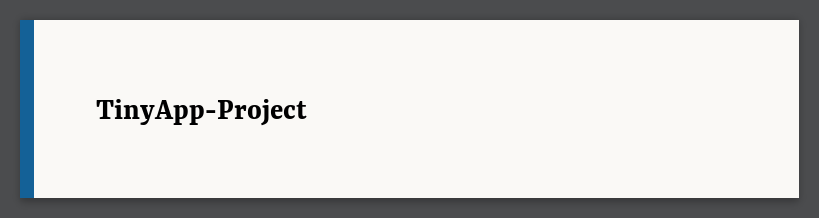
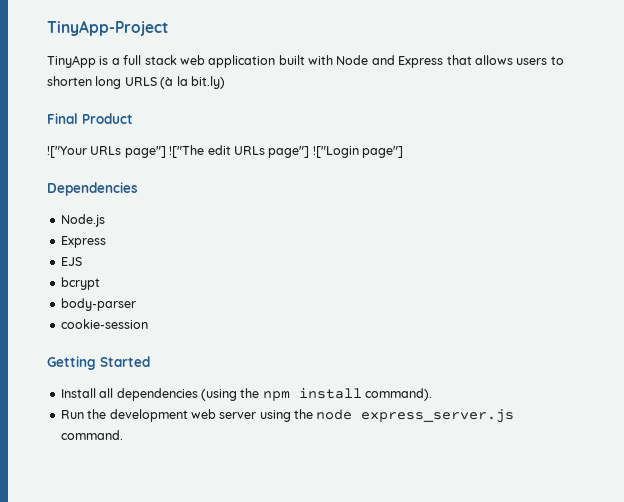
+ TinyApp is a full stack web application built with Node and Express that allows users to shorten long URLS (à la bit.ly)
+ Final Product
+ !["Your URLs page"] !["The edit URLs page"] !["Login page"]
+ Dependencies
+ Node.js
+ Express
+ EJS
+ bcrypt
+ body-parser
+ cookie-session
+ Getting Started
+ Install all dependencies (using the npm install command).
+ Run the development web server using the node express_server.js command.

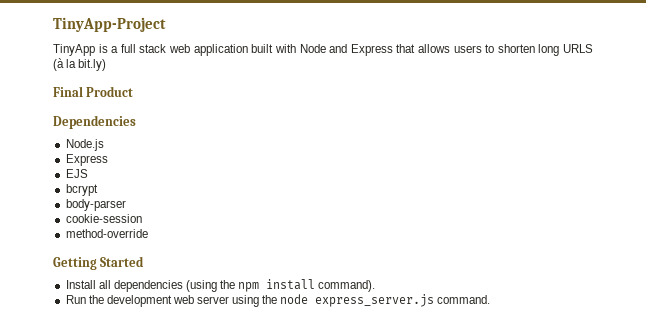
- !["Your URLs page"] !["The edit URLs page"] !["Login page"]
+ method-override

